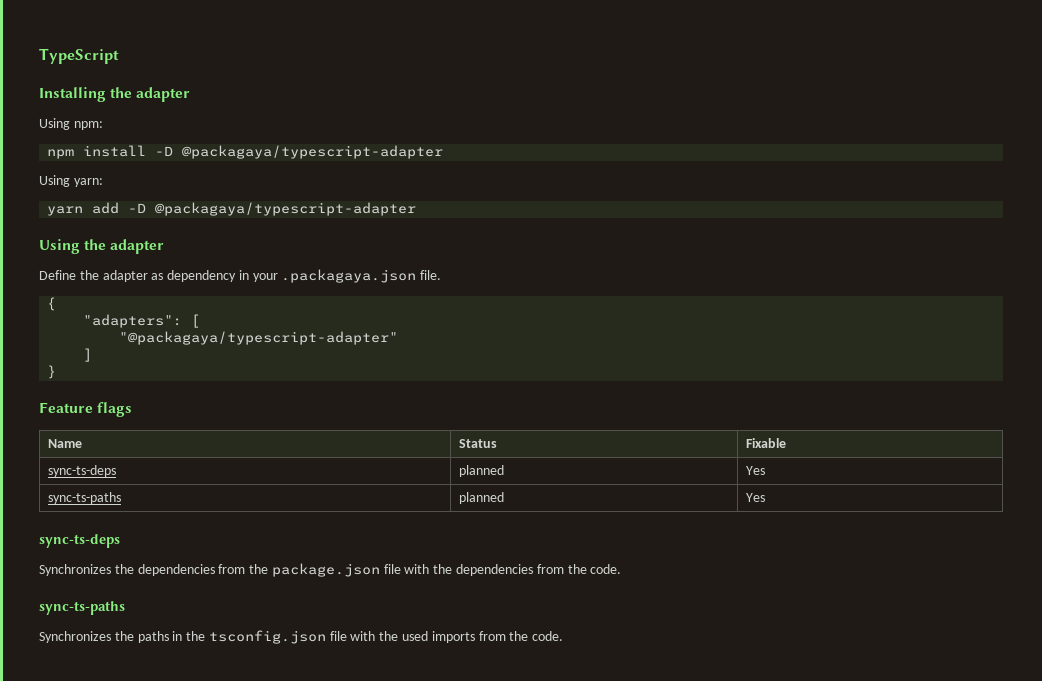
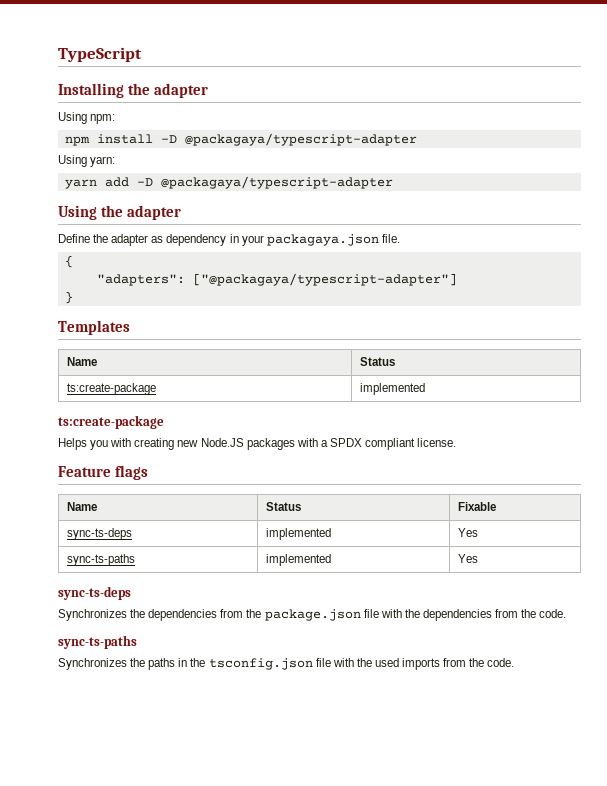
- Define the adapter as dependency in your .packagaya.json file.
+ Define the adapter as dependency in your packagaya.json file.
- "adapters": [
- "@packagaya/typescript-adapter"
- ]
+ "adapters": ["@packagaya/typescript-adapter"]
  }
+ Templates
+ Name | Status
+ ts:create-package | implemented
+ ts:create-package
+ Helps you with creating new Node.JS packages with a SPDX compliant license.
- sync-ts-deps | planned | Yes
+ sync-ts-deps | implemented | Yes
- sync-ts-paths | planned | Yes
+ sync-ts-paths | implemented | Yes

